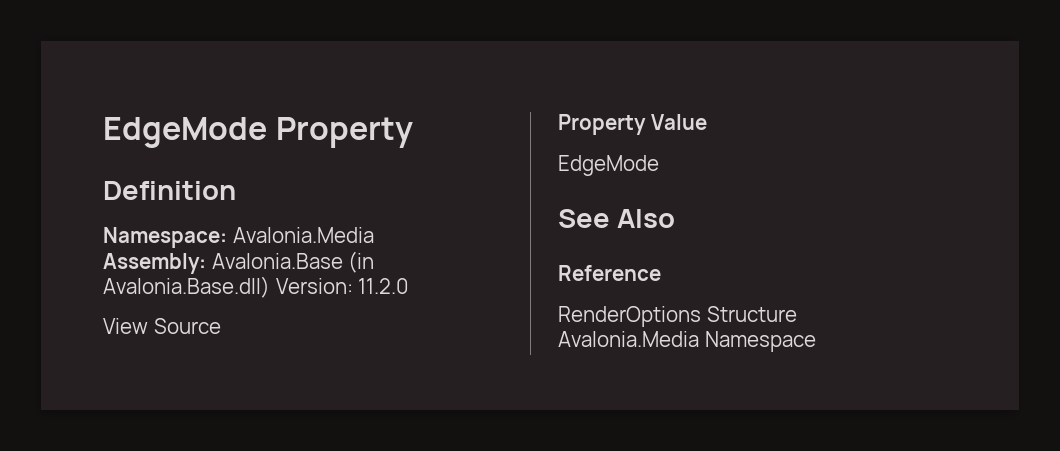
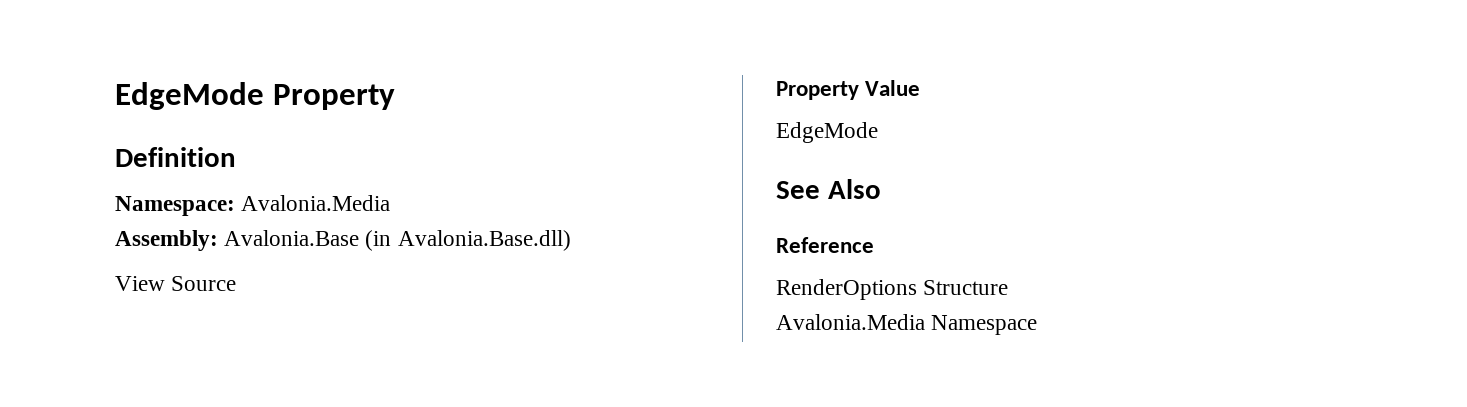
- Assembly: Avalonia.Base (in Avalonia.Base.dll) Version: 11.2.0
+ Assembly: Avalonia.Base (in Avalonia.Base.dll)

